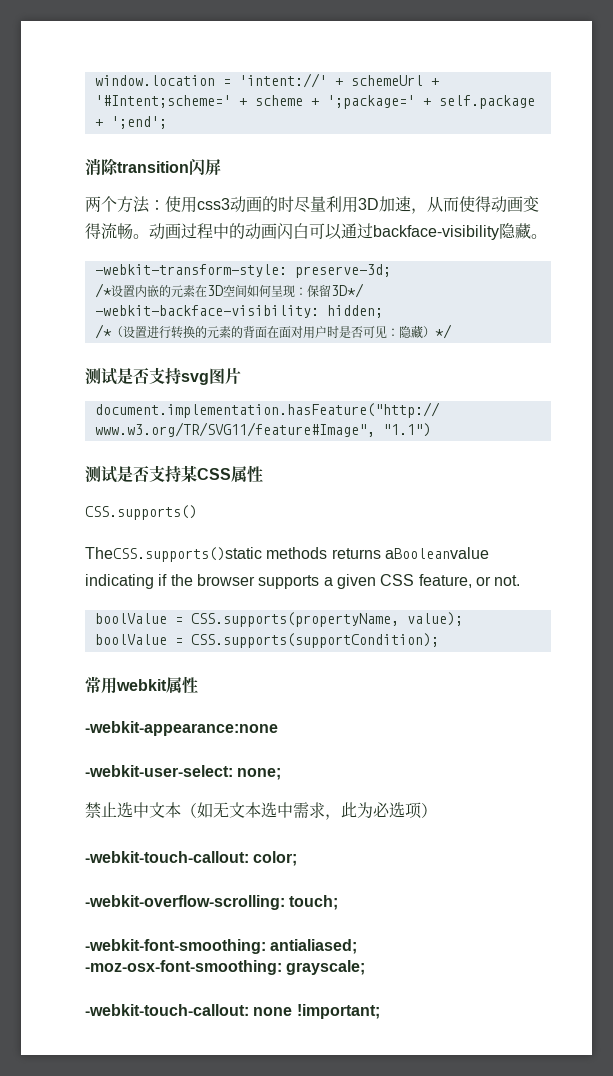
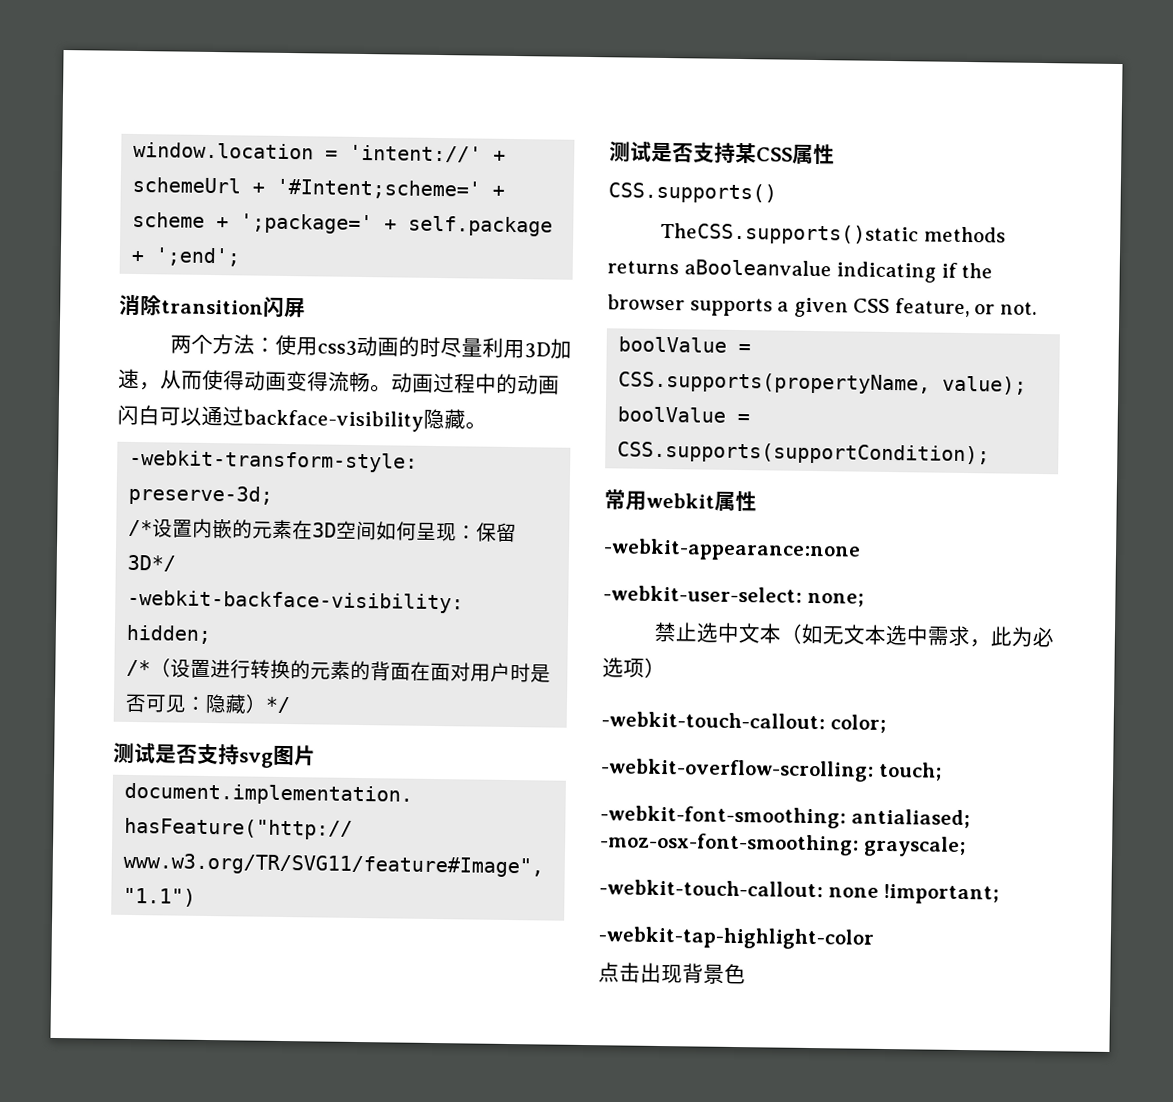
+ -webkit-tap-highlight-color
+ 点击出现背景色

